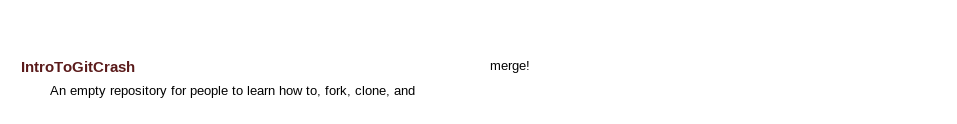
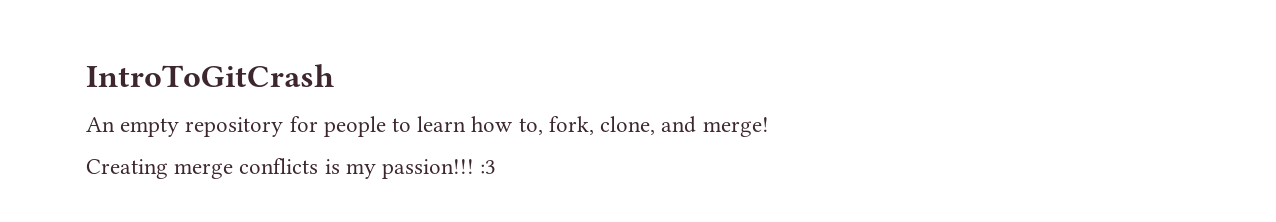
+ Creating merge conflicts is my passion!!! :3

